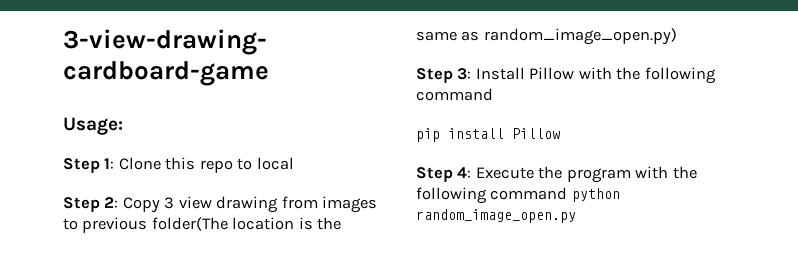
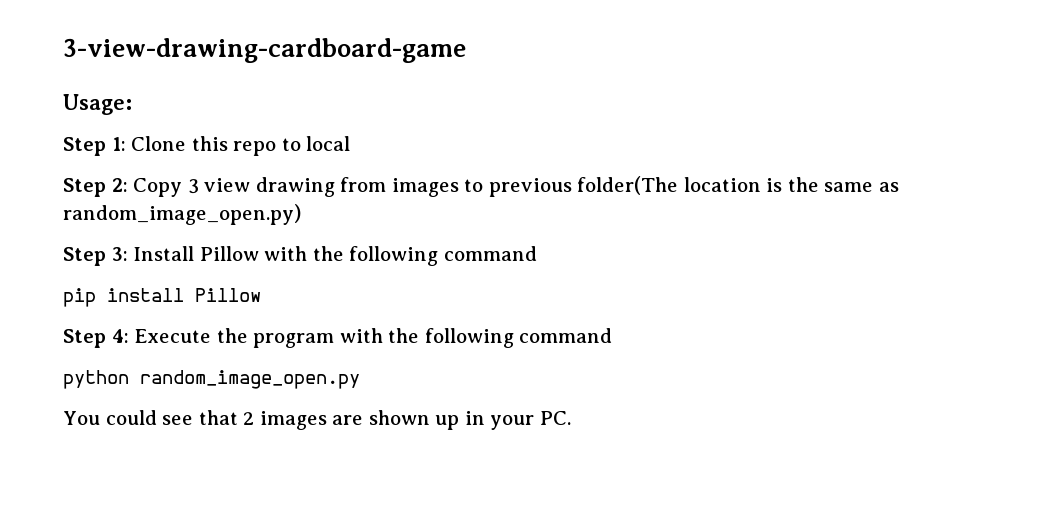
- Step 4: Execute the program with the following command python random_image_open.py
+ Step 4: Execute the program with the following command
+ python random_image_open.py
+ You could see that 2 images are shown up in your PC.

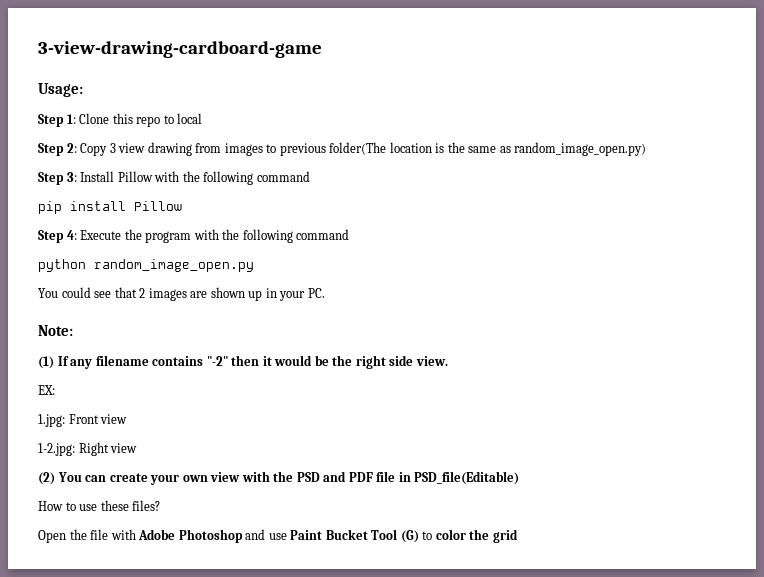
+ Note:
+ (1) If any filename contains "-2" then it would be the right side view.
+ EX:
+ 1.jpg: Front view
+ 1-2.jpg: Right view
+ (2) You can create your own view with the PSD and PDF file in PSD_file(Editable)
+ How to use these files?
+ Open the file with Adobe Photoshop and use Paint Bucket Tool (G) to color the grid

